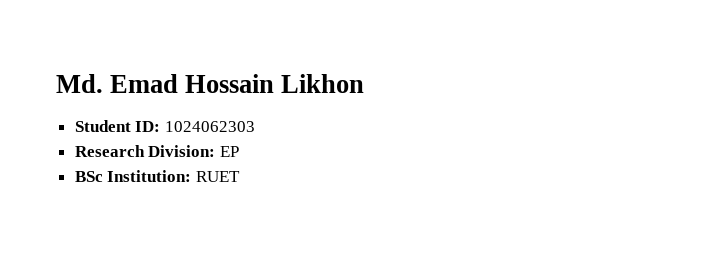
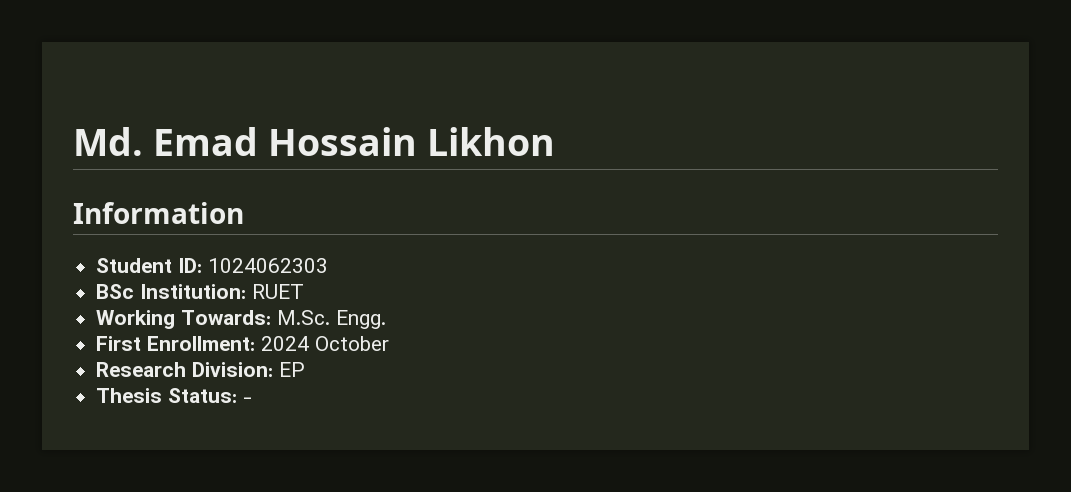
+ Information
+ BSc Institution: RUET
+ Working Towards: M.Sc. Engg.
+ First Enrollment: 2024 October
- BSc Institution: RUET
+ Thesis Status: -

